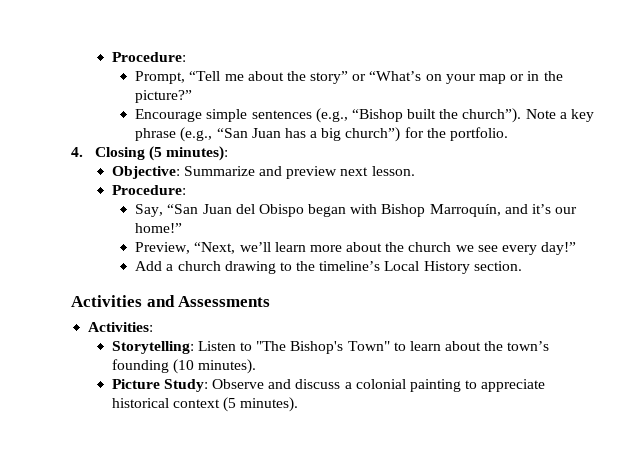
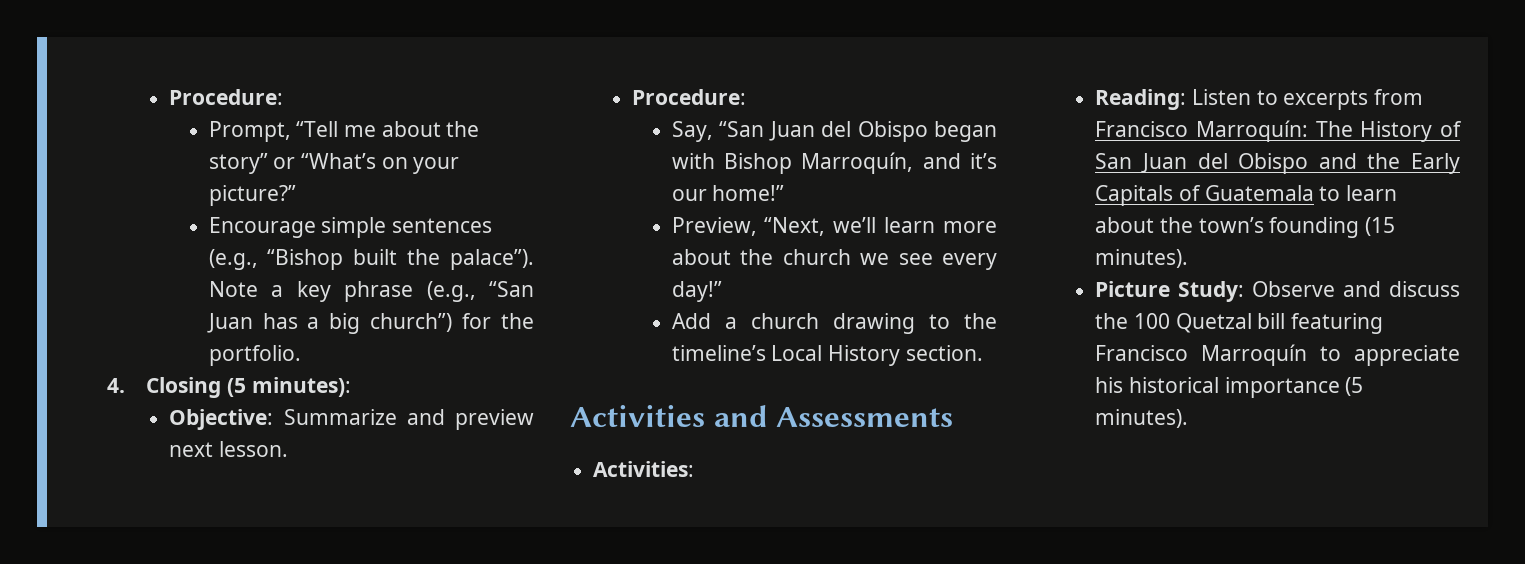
- Prompt, “Tell me about the story” or “What’s on your map or in the picture?”
+ Prompt, “Tell me about the story” or “What’s on your picture?”
- Encourage simple sentences (e.g., “Bishop built the church”).
+ Encourage simple sentences (e.g., “Bishop built the palace”).
- Storytelling: Listen to "The Bishop's Town" to learn about the town’s founding (10 minutes).
+ Reading: Listen to excerpts from Francisco Marroquín: The History of San Juan del Obispo and the Early Capitals of Guatemala to learn about the town’s founding (15 minutes).
- Picture Study: Observe and discuss a colonial painting to appreciate historical context (5 minutes).
+ Picture Study: Observe and discuss the 100 Quetzal bill featuring Francisco Marroquín to appreciate his historical importance (5 minutes).

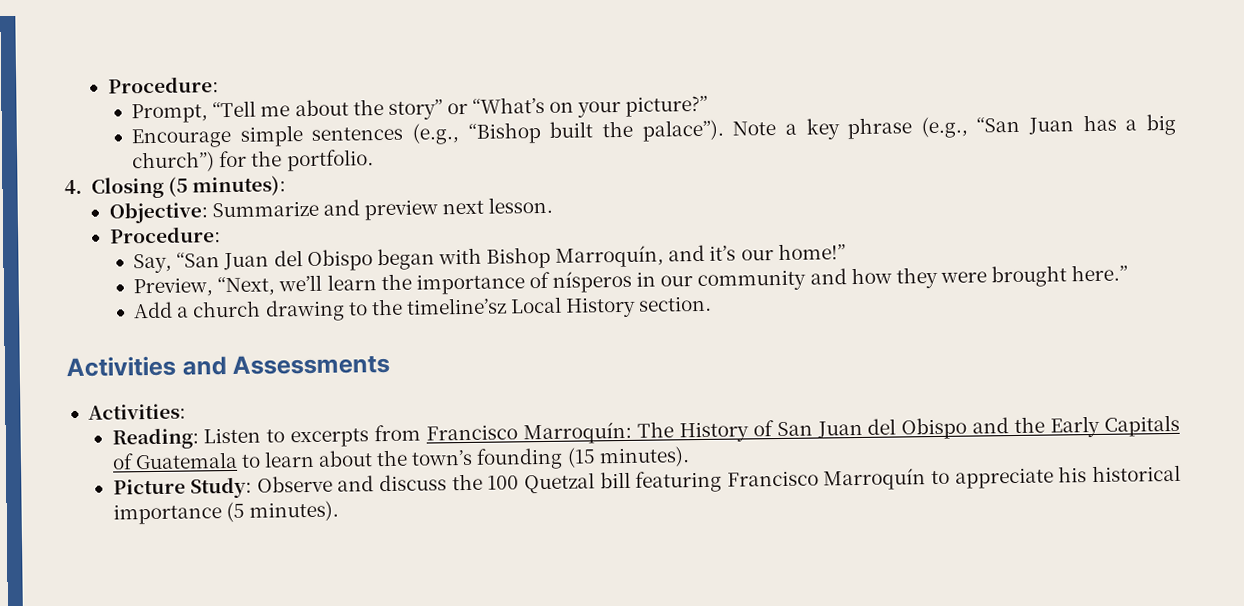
- Preview, “Next, we’ll learn more about the church we see every day!”
+ Preview, “Next, we’ll learn the importance of nísperos in our community and how they were brought here.”
- Add a church drawing to the timeline’s Local History section.
+ Add a church drawing to the timeline’sz Local History section.

